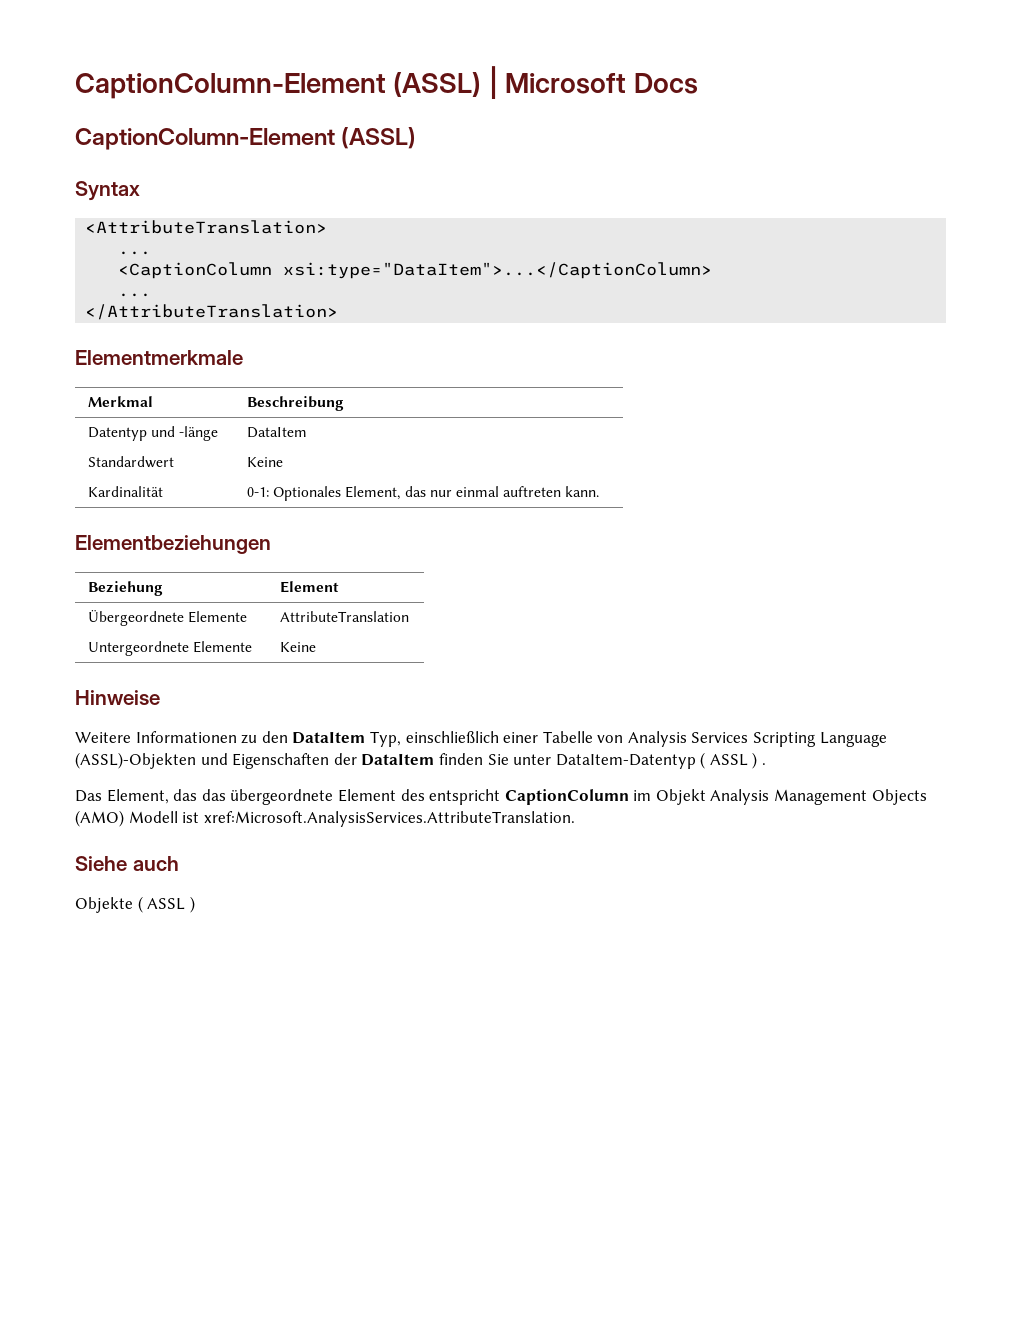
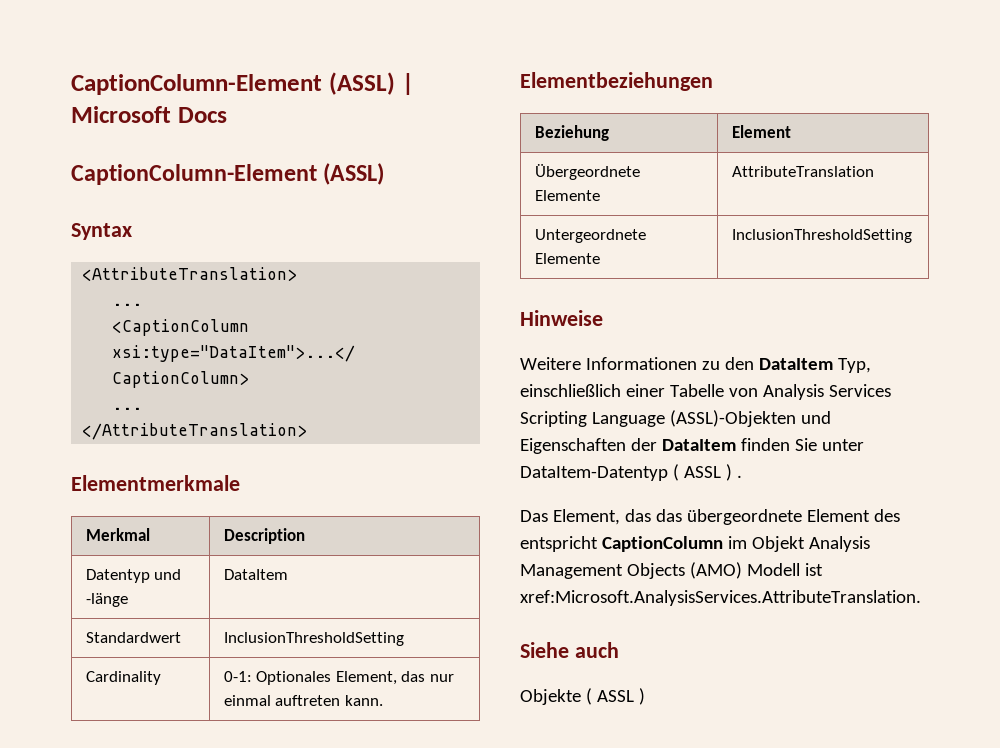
- Merkmal | Beschreibung
+ Merkmal | Description
- Standardwert | Keine
- Kardinalität | 0-1: Optionales Element, das nur einmal auftreten kann.
+ Standardwert | InclusionThresholdSetting
+ Cardinality | 0-1: Optionales Element, das nur einmal auftreten kann.
- Untergeordnete Elemente | Keine
+ Untergeordnete Elemente | InclusionThresholdSetting

